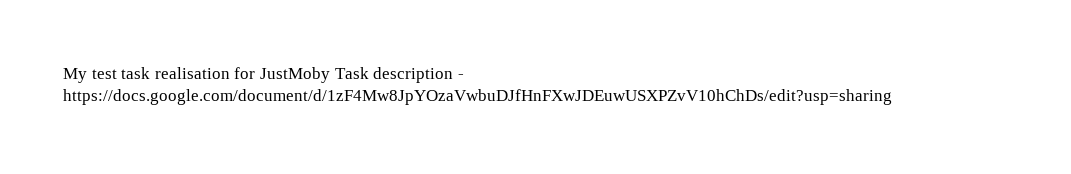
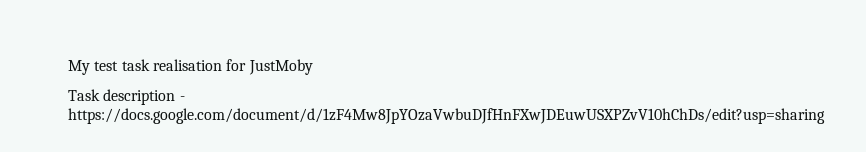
- My test task realisation for JustMoby Task description - https://docs.google.com/document/d/1zF4Mw8JpYOzaVwbuDJfHnFXwJDEuwUSXPZvV10hChDs/edit?usp=sharing
+ My test task realisation for JustMoby
+ Task description - https://docs.google.com/document/d/1zF4Mw8JpYOzaVwbuDJfHnFXwJDEuwUSXPZvV10hChDs/edit?usp=sharing

